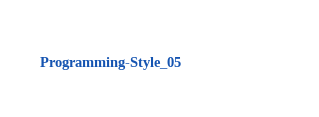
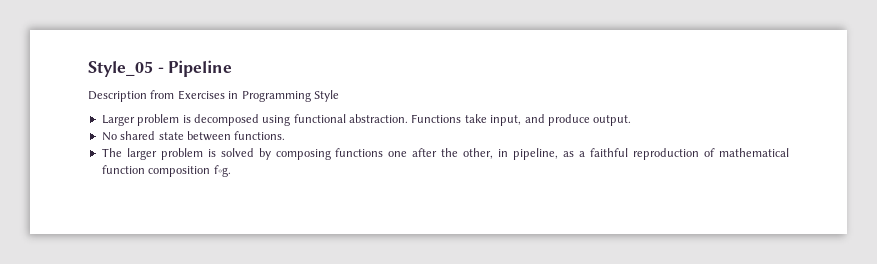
- Programming-Style_05
+ Style_05 - Pipeline
+ Description from Exercises in Programming Style
+ Larger problem is decomposed using functional abstraction. Functions take input, and produce output.
+ No shared state between functions.
+ The larger problem is solved by composing functions one after the other, in pipeline, as a faithful reproduction of mathematical function composition f◦g.

